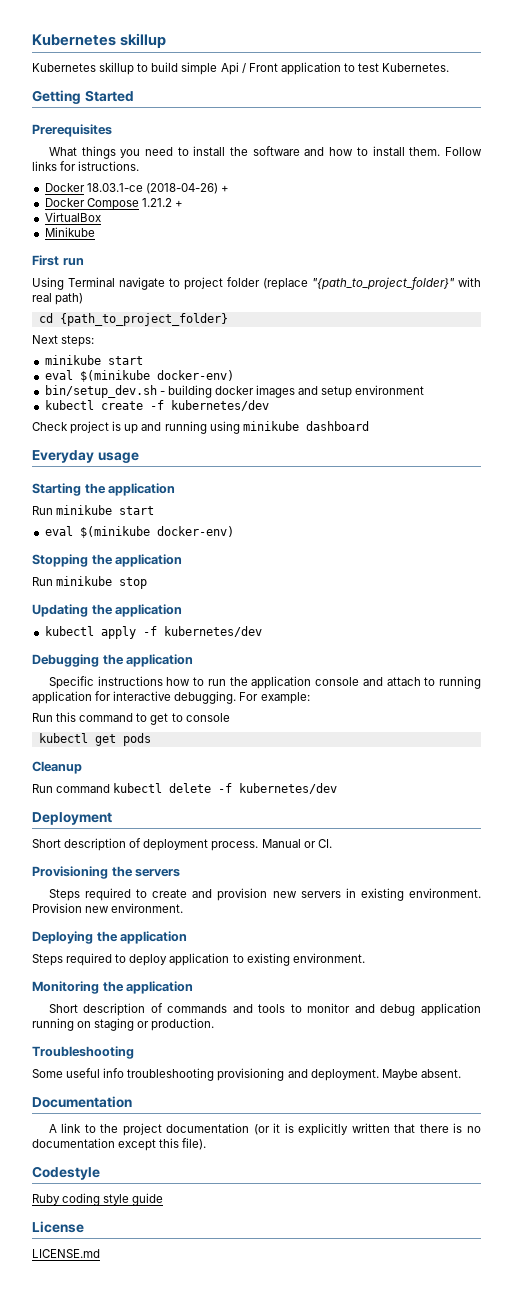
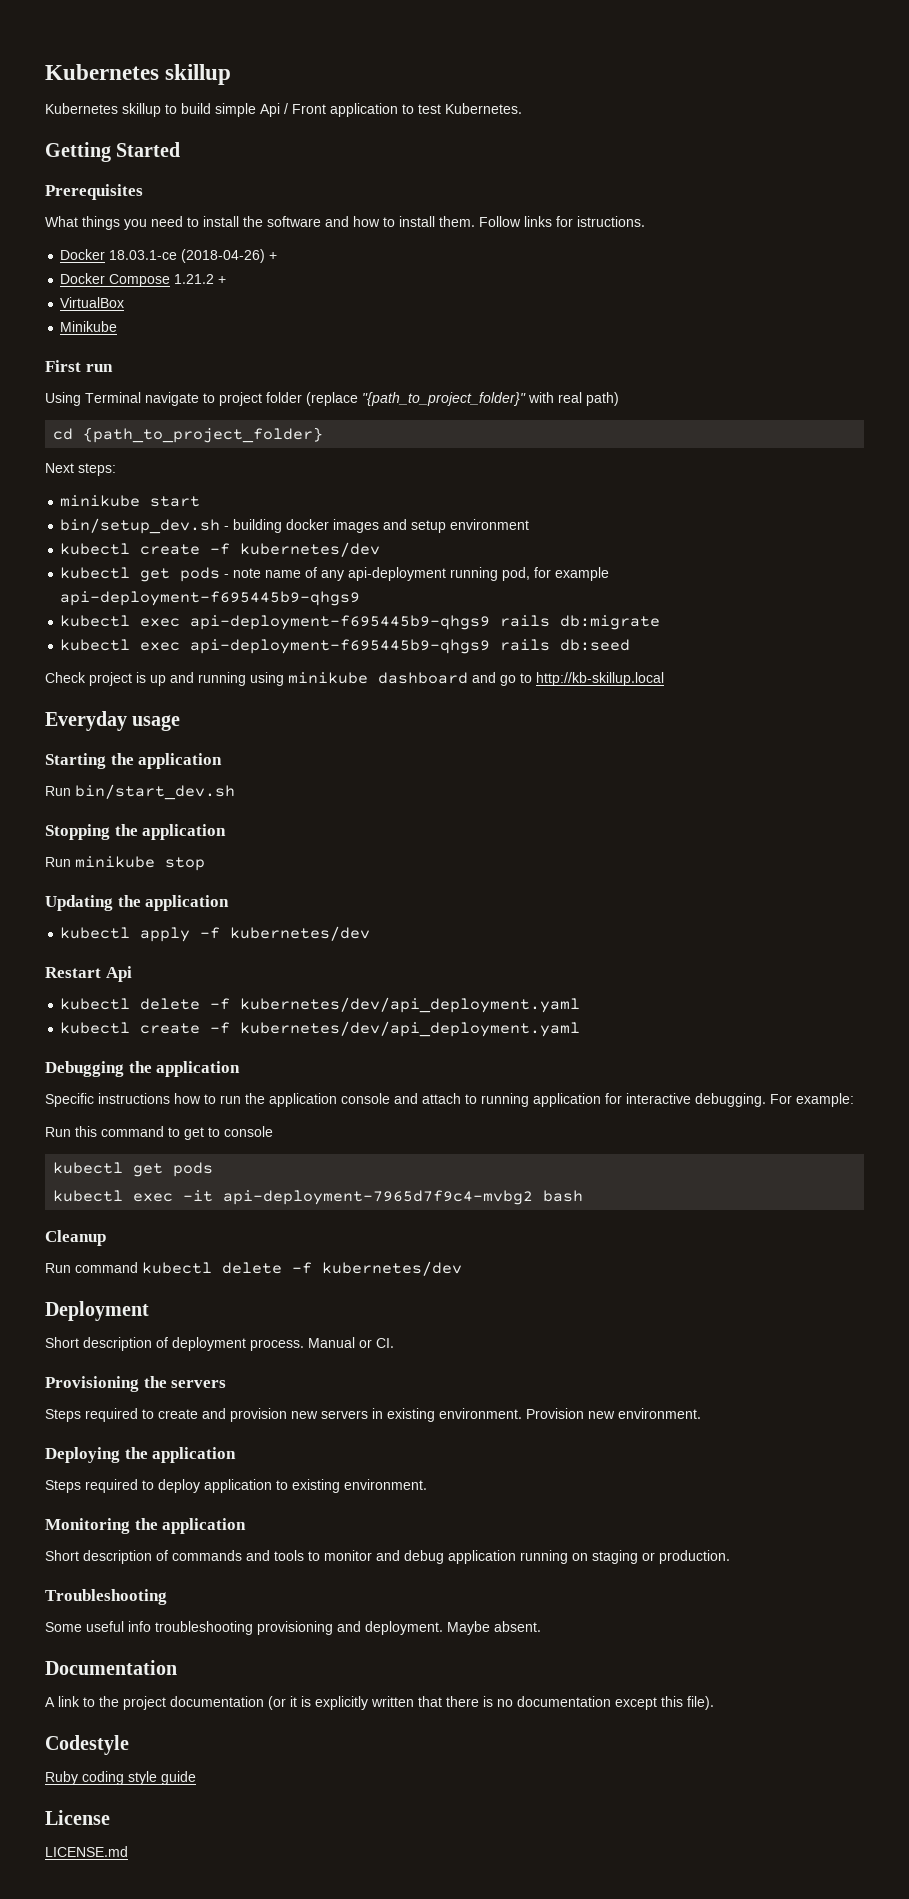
  Next steps:
  minikube start
- eval $(minikube docker-env)
+ kubectl get pods - note name of any api-deployment running pod, for example api-deployment-f695445b9-qhgs9
+ kubectl exec api-deployment-f695445b9-qhgs9 rails db:migrate
+ kubectl exec api-deployment-f695445b9-qhgs9 rails db:seed
- Check project is up and running using minikube dashboard
+ Check project is up and running using minikube dashboard and go to http://kb-skillup.local
- Run minikube start
- eval $(minikube docker-env)
+ Run bin/start_dev.sh
+ Restart Api
+ kubectl delete -f kubernetes/dev/api_deployment.yaml
+ kubectl create -f kubernetes/dev/api_deployment.yaml
+ kubectl exec -it api-deployment-7965d7f9c4-mvbg2 bash

